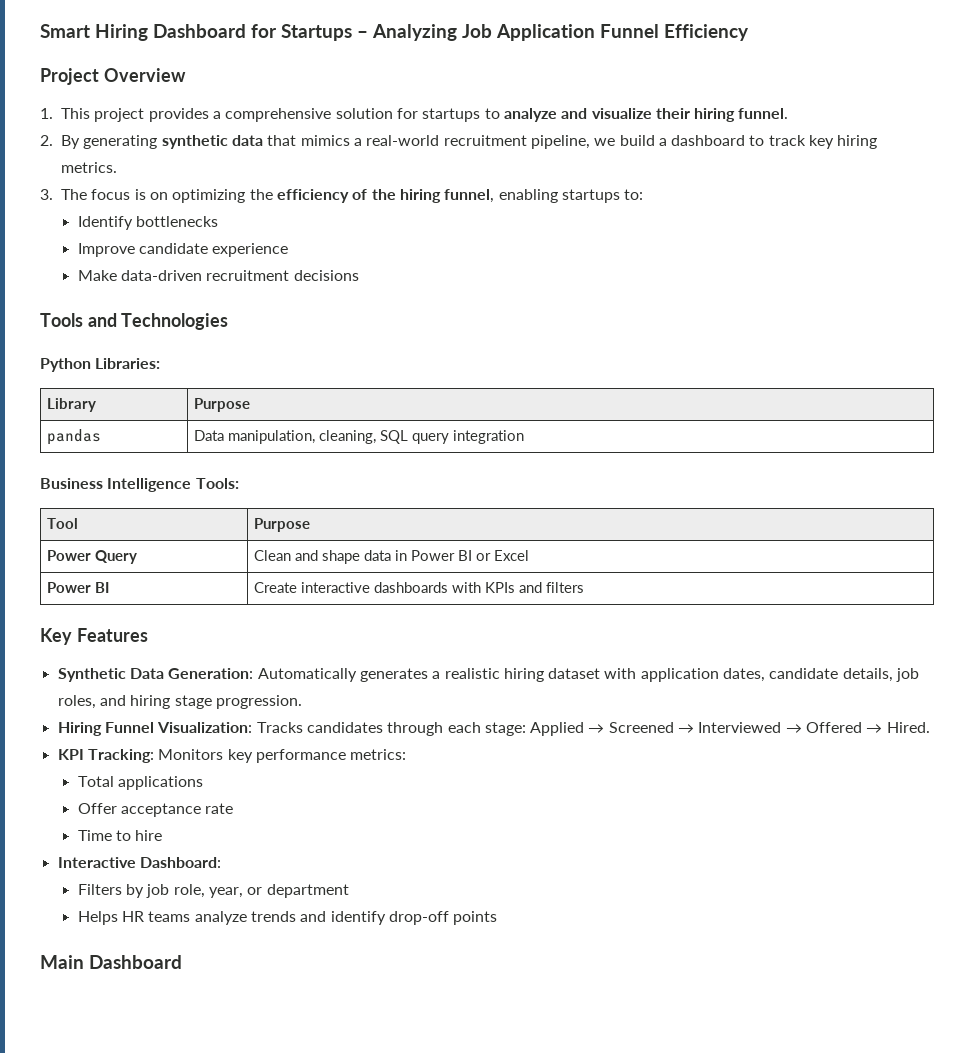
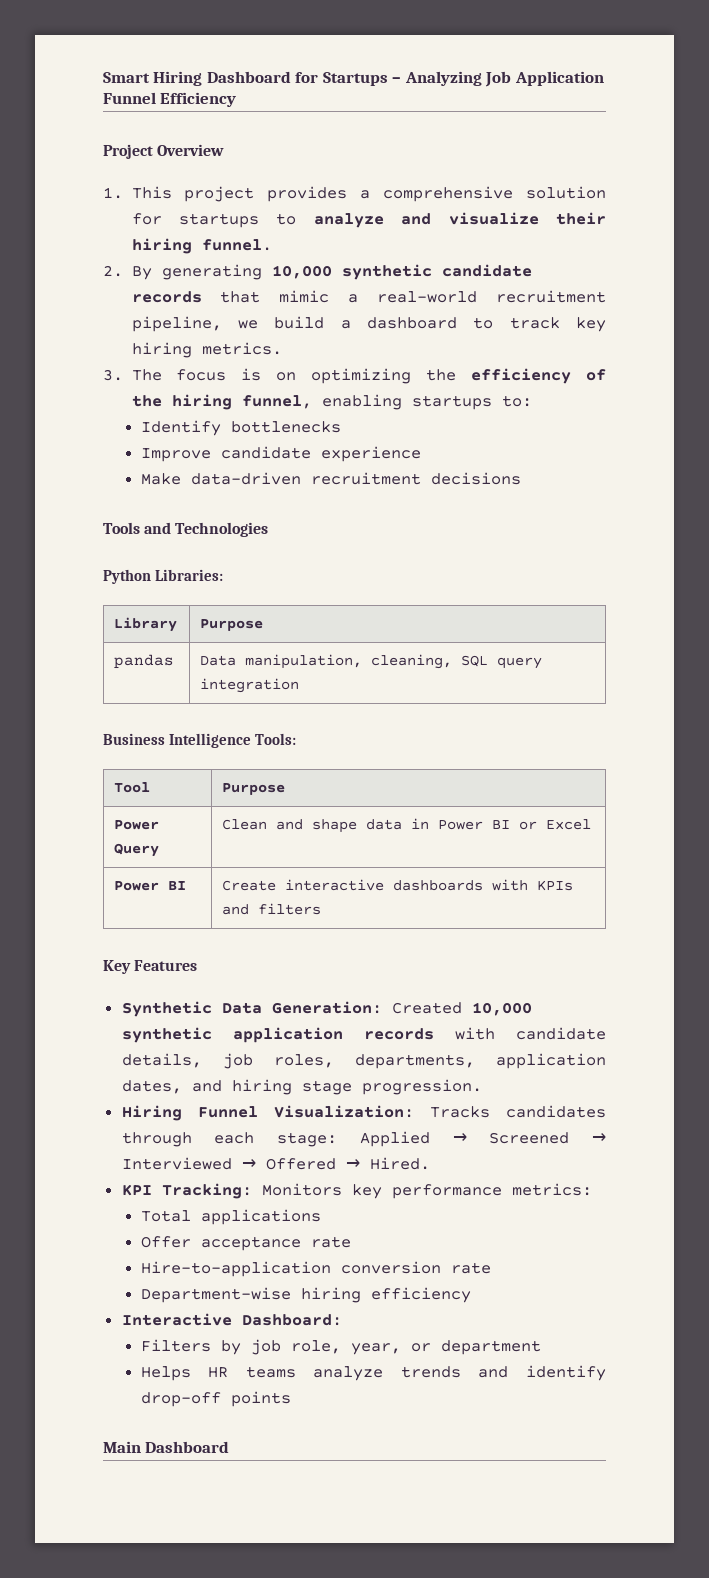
- 2. By generating synthetic data that mimics a real-world recruitment pipeline, we build a dashboard to track key hiring metrics.
+ 2. By generating 10,000 synthetic candidate records that mimic a real-world recruitment pipeline, we build a dashboard to track key hiring metrics.
- Synthetic Data Generation: Automatically generates a realistic hiring dataset with application dates, candidate details, job roles, and hiring stage progression.
+ Synthetic Data Generation: Created 10,000 synthetic application records with candidate details, job roles, departments, application dates, and hiring stage progression.
- Time to hire
+ Hire-to-application conversion rate
+ Department-wise hiring efficiency

